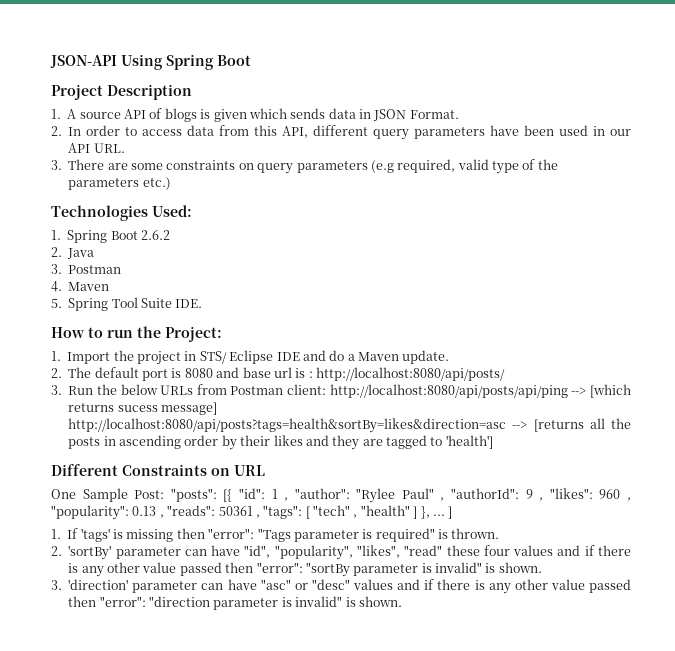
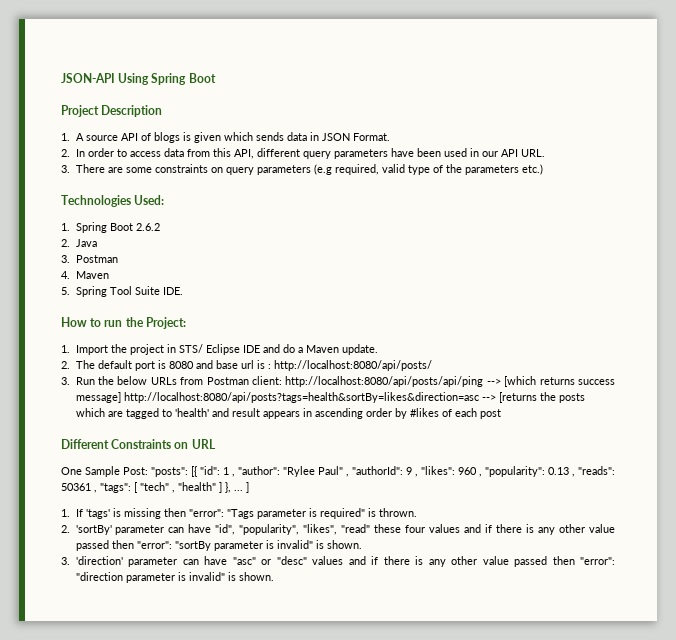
- 3. Run the below URLs from Postman client: http://localhost:8080/api/posts/api/ping --> [which returns sucess message] http://localhost:8080/api/posts?tags=health&sortBy=likes&direction=asc --> [returns all the posts in ascending order by their likes and they are tagged to 'health']
+ 3. Run the below URLs from Postman client: http://localhost:8080/api/posts/api/ping --> [which returns success message] http://localhost:8080/api/posts?tags=health&sortBy=likes&direction=asc --> [returns the posts which are tagged to 'health' and result appears in ascending order by #likes of each post

